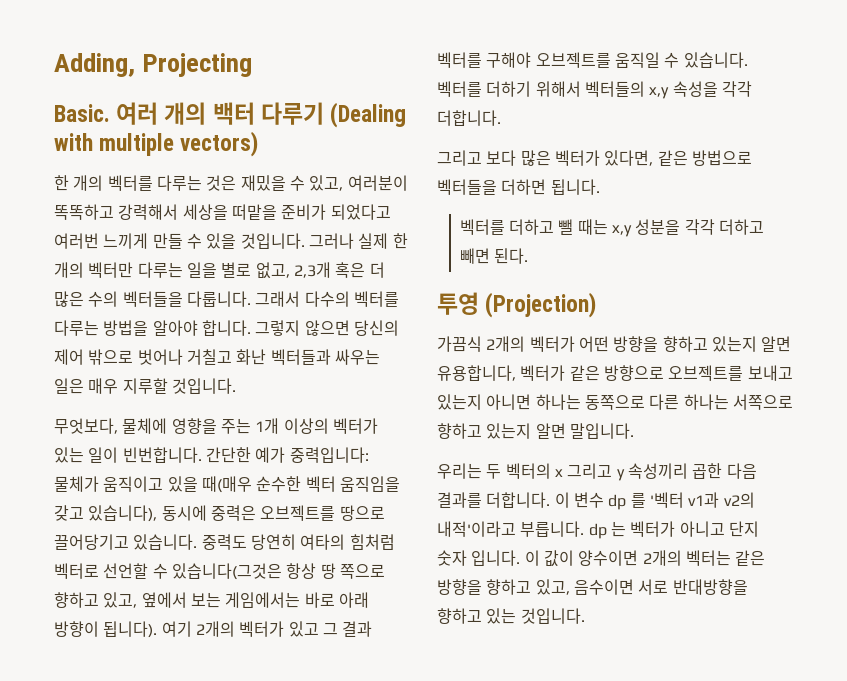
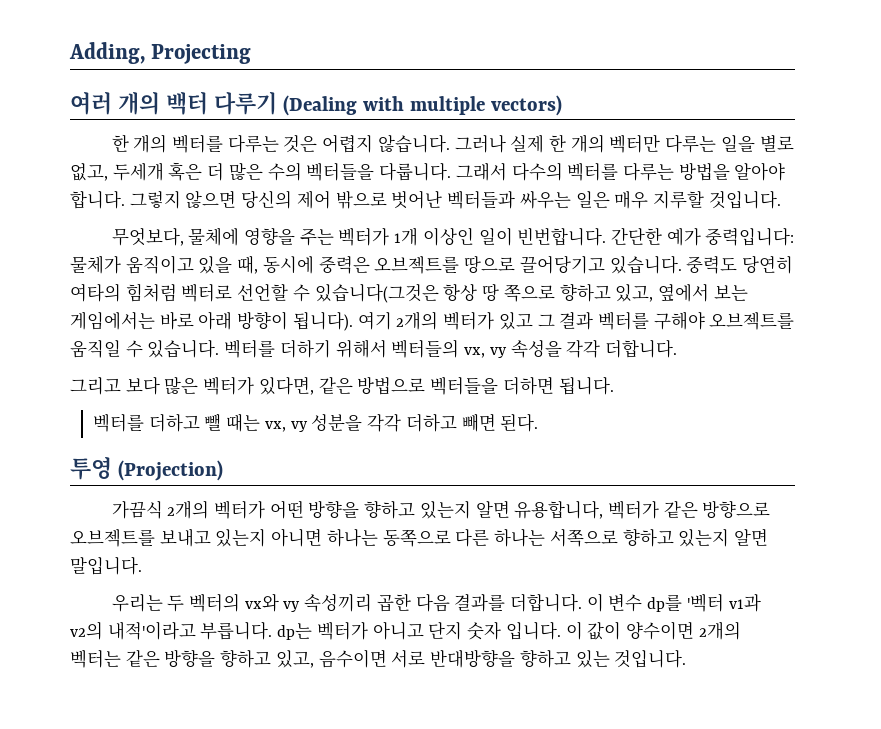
- Basic.
- 한 개의 벡터를 다루는 것은 재밌을 수 있고, 여러분이 똑똑하고 강력해서 세상을 떠맡을 준비가 되었다고 여러번 느끼게 만들 수 있을 것입니다.
+ 한 개의 벡터를 다루는 것은 어렵지 않습니다.
- 그러나 실제 한 개의 벡터만 다루는 일을 별로 없고, 2,3개 혹은 더 많은 수의 벡터들을 다룹니다.
+ 그러나 실제 한 개의 벡터만 다루는 일을 별로 없고, 두세개 혹은 더 많은 수의 벡터들을 다룹니다.
- 그렇지 않으면 당신의 제어 밖으로 벗어나 거칠고 화난 벡터들과 싸우는 일은 매우 지루할 것입니다.
+ 그렇지 않으면 당신의 제어 밖으로 벗어난 벡터들과 싸우는 일은 매우 지루할 것입니다.
- 무엇보다, 물체에 영향을 주는 1개 이상의 벡터가 있는 일이 빈번합니다.
+ 무엇보다, 물체에 영향을 주는 벡터가 1개 이상인 일이 빈번합니다.
- 간단한 예가 중력입니다: 물체가 움직이고 있을 때(매우 순수한 벡터 움직임을 갖고 있습니다), 동시에 중력은 오브젝트를 땅으로 끌어당기고 있습니다.
+ 간단한 예가 중력입니다: 물체가 움직이고 있을 때, 동시에 중력은 오브젝트를 땅으로 끌어당기고 있습니다.
- 벡터를 더하기 위해서 벡터들의 x,y 속성을 각각 더합니다.
+ 벡터를 더하기 위해서 벡터들의 vx, vy 속성을 각각 더합니다.
- 벡터를 더하고 뺄 때는 x,y 성분을 각각 더하고 빼면 된다.
+ 벡터를 더하고 뺄 때는 vx, vy 성분을 각각 더하고 빼면 된다.
- 우리는 두 벡터의 x 그리고 y 속성끼리 곱한 다음 결과를 더합니다.
+ 우리는 두 벡터의 vx와 vy 속성끼리 곱한 다음 결과를 더합니다.
- 이 변수 dp 를 '벡터 v1과 v2의 내적'이라고 부릅니다. dp 는 벡터가 아니고 단지 숫자 입니다.
+ 이 변수 dp를 '벡터 v1과 v2의 내적'이라고 부릅니다. dp는 벡터가 아니고 단지 숫자 입니다.

